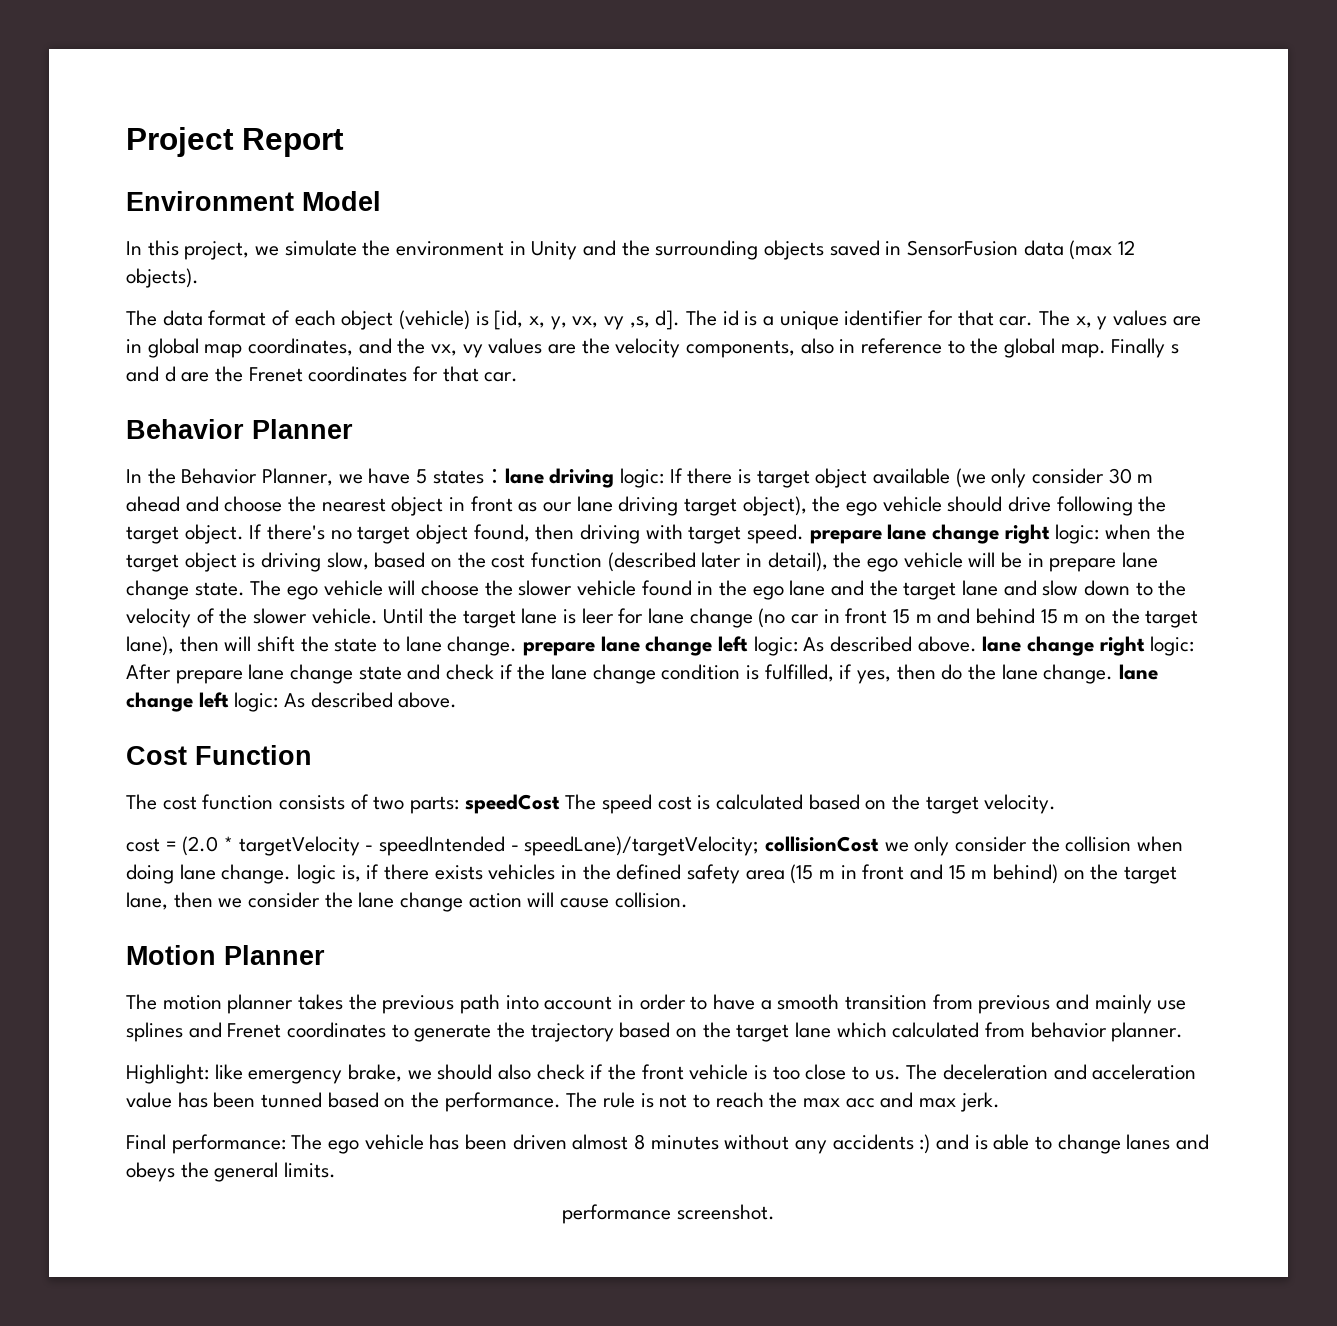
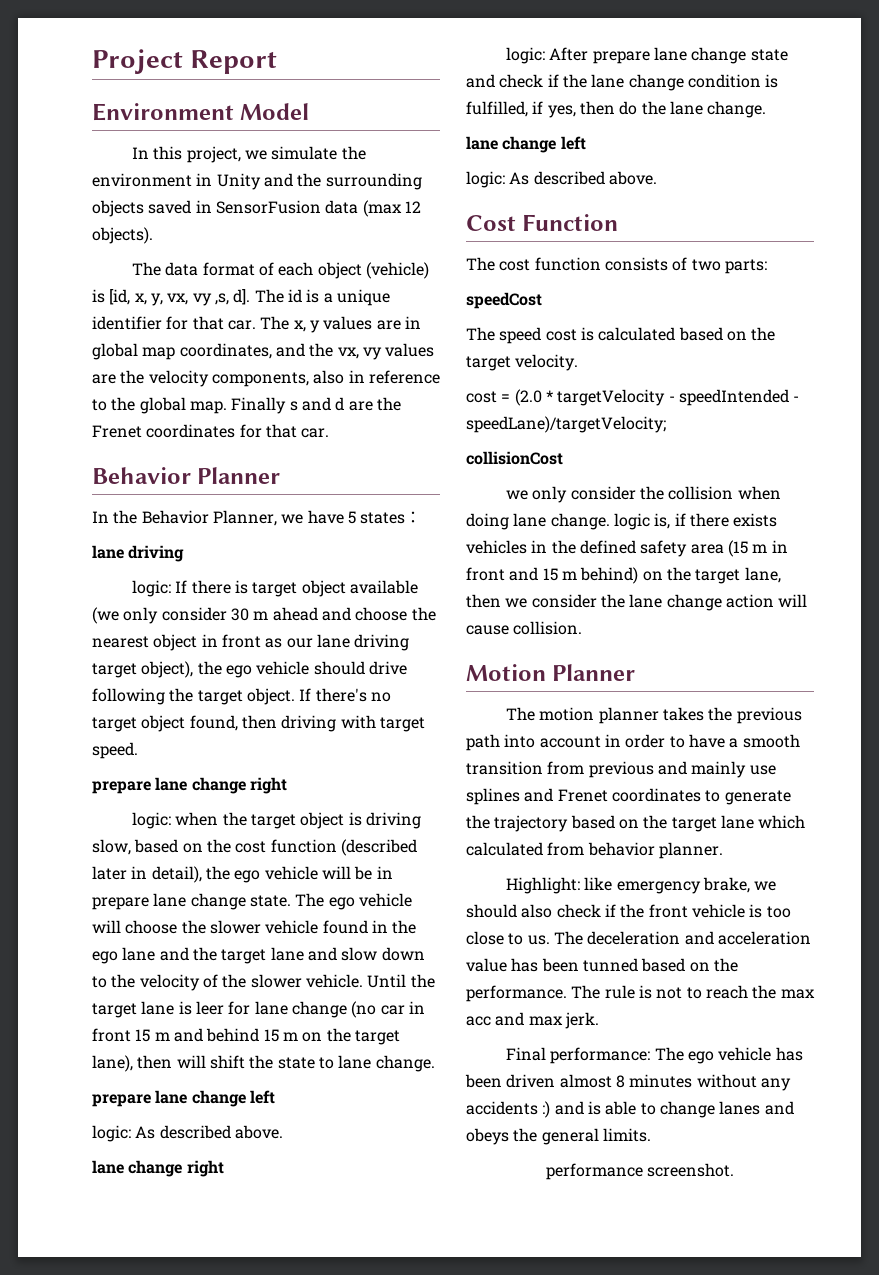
- In the Behavior Planner, we have 5 states：lane driving logic: If there is target object available (we only consider 30 m ahead and choose the nearest object in front as our lane driving target object), the ego vehicle should drive following the target object.
+ In the Behavior Planner, we have 5 states：
+ lane driving
+ logic: If there is target object available (we only consider 30 m ahead and choose the nearest object in front as our lane driving target object), the ego vehicle should drive following the target object.
- If there's no target object found, then driving with target speed. prepare lane change right logic: when the target object is driving slow, based on the cost function (described later in detail), the ego vehicle will be in prepare lane change state.
+ If there's no target object found, then driving with target speed.
+ prepare lane change right
+ logic: when the target object is driving slow, based on the cost function (described later in detail), the ego vehicle will be in prepare lane change state.
- Until the target lane is leer for lane change (no car in front 15 m and behind 15 m on the target lane), then will shift the state to lane change. prepare lane change left logic: As described above. lane change right logic:
+ Until the target lane is leer for lane change (no car in front 15 m and behind 15 m on the target lane), then will shift the state to lane change.
+ prepare lane change left
+ logic: As described above.
+ lane change right
+ logic:
- After prepare lane change state and check if the lane change condition is fulfilled, if yes, then do the lane change. lane change left logic:
+ After prepare lane change state and check if the lane change condition is fulfilled, if yes, then do the lane change.
+ lane change left
+ logic:
- The cost function consists of two parts: speedCost The speed cost is calculated based on the target velocity.
+ The cost function consists of two parts:
+ speedCost
+ The speed cost is calculated based on the target velocity.
- cost = (2.0 * targetVelocity - speedIntended - speedLane)/targetVelocity; collisionCost we only consider the collision when doing lane change. logic is, if there exists vehicles in the defined safety area (15 m in front and 15 m behind) on the target lane, then we consider the lane change action will cause collision.
+ cost = (2.0 * targetVelocity - speedIntended - speedLane)/targetVelocity;
+ collisionCost
+ we only consider the collision when doing lane change. logic is, if there exists vehicles in the defined safety area (15 m in front and 15 m behind) on the target lane, then we consider the lane change action will cause collision.

